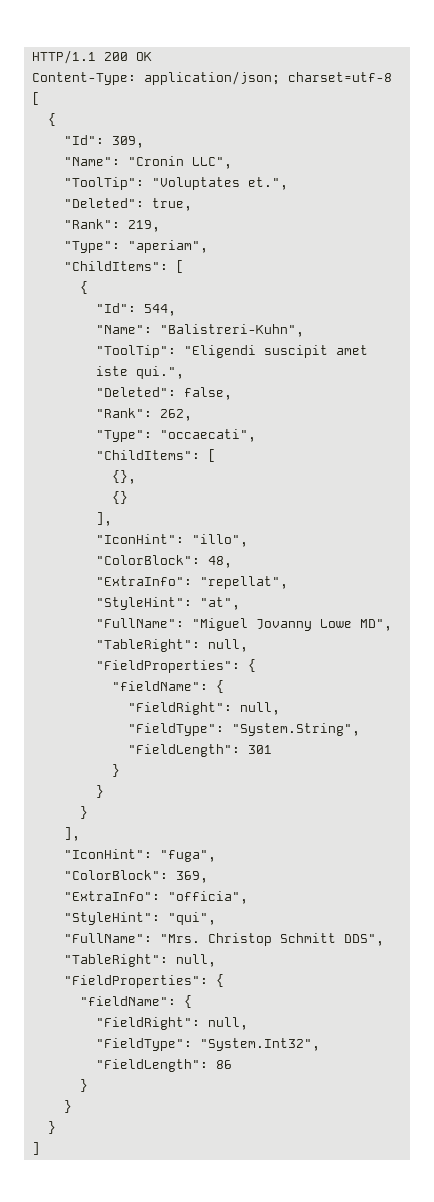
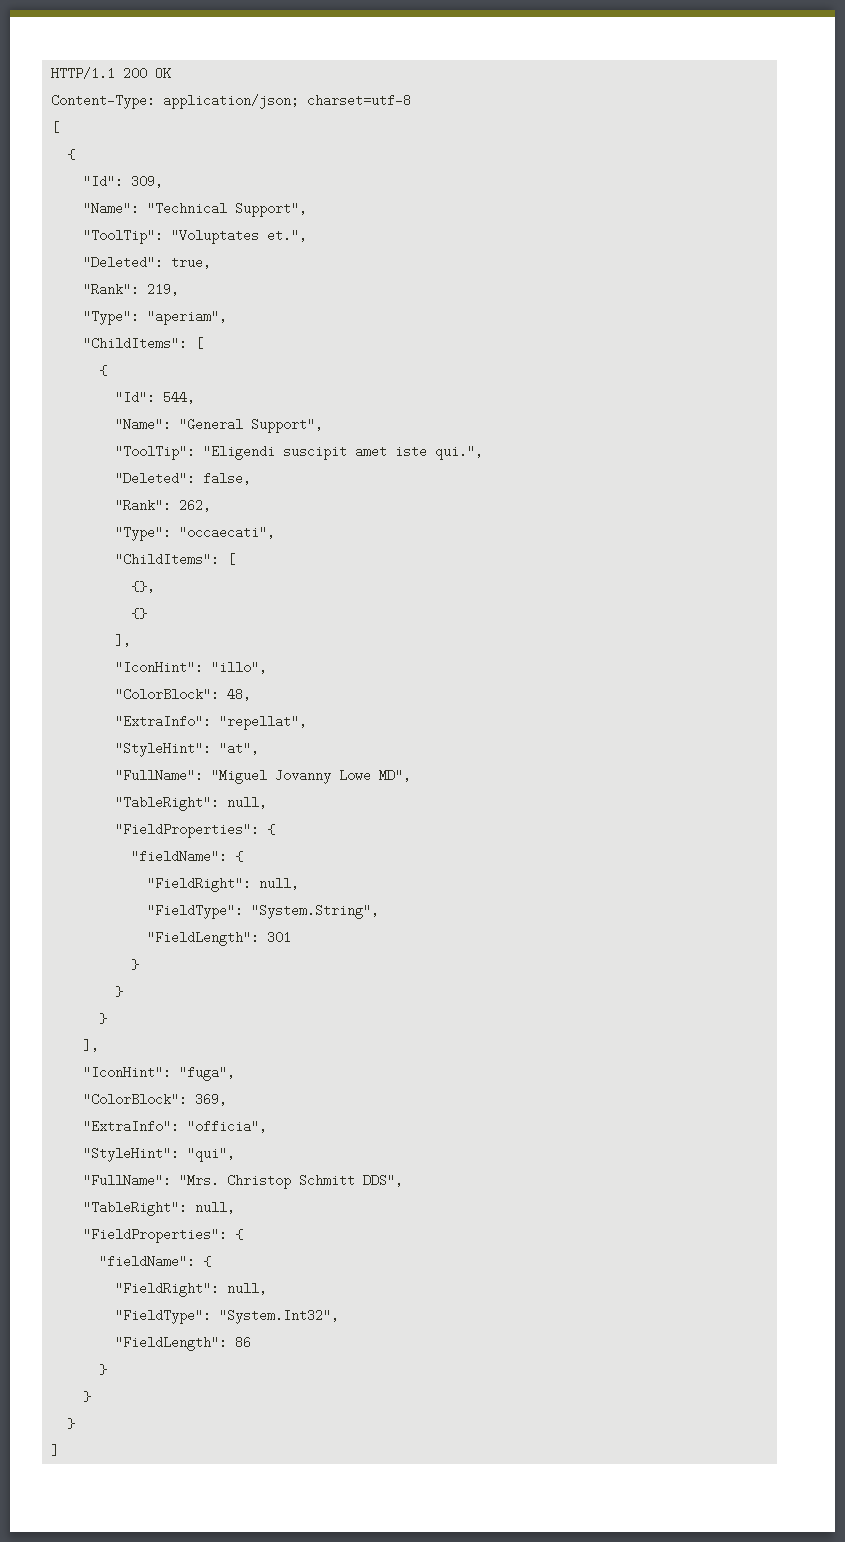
- "Name": "Cronin LLC",
+ "Name": "Technical Support",
- "Name": "Balistreri-Kuhn",
+ "Name": "General Support",

